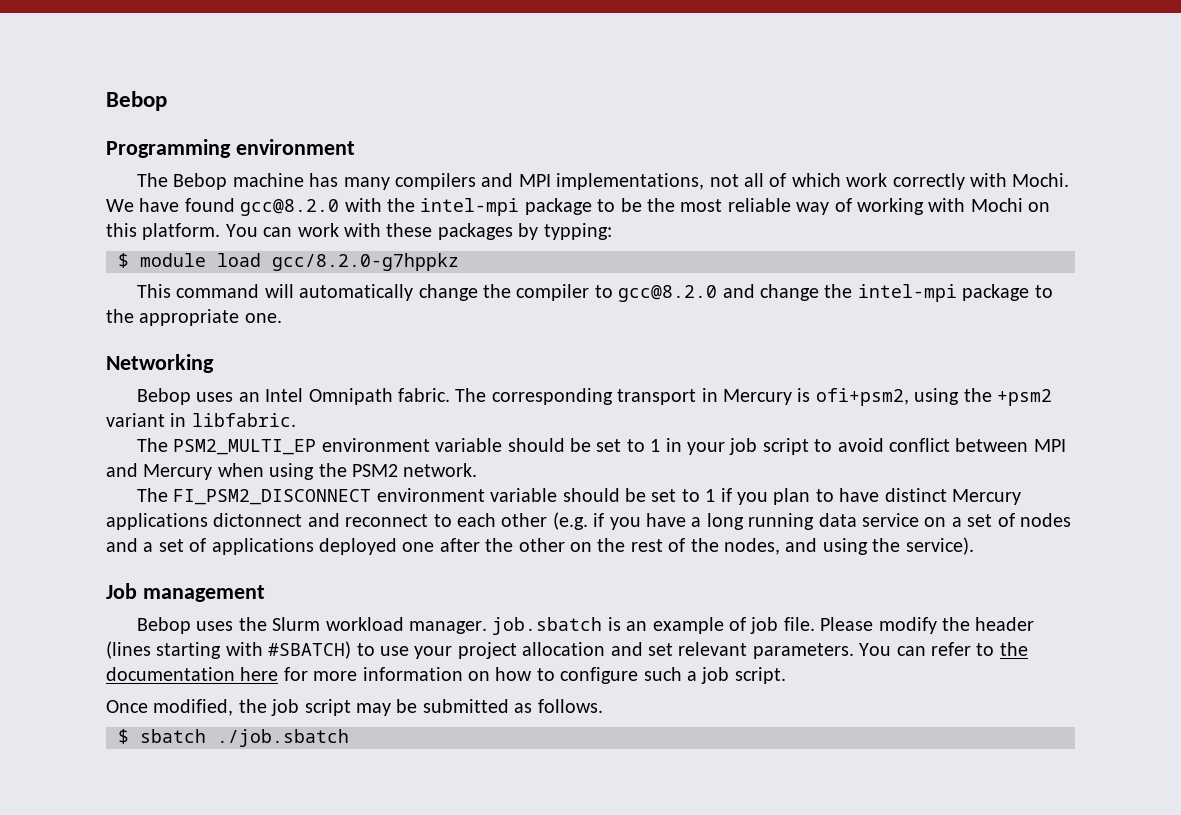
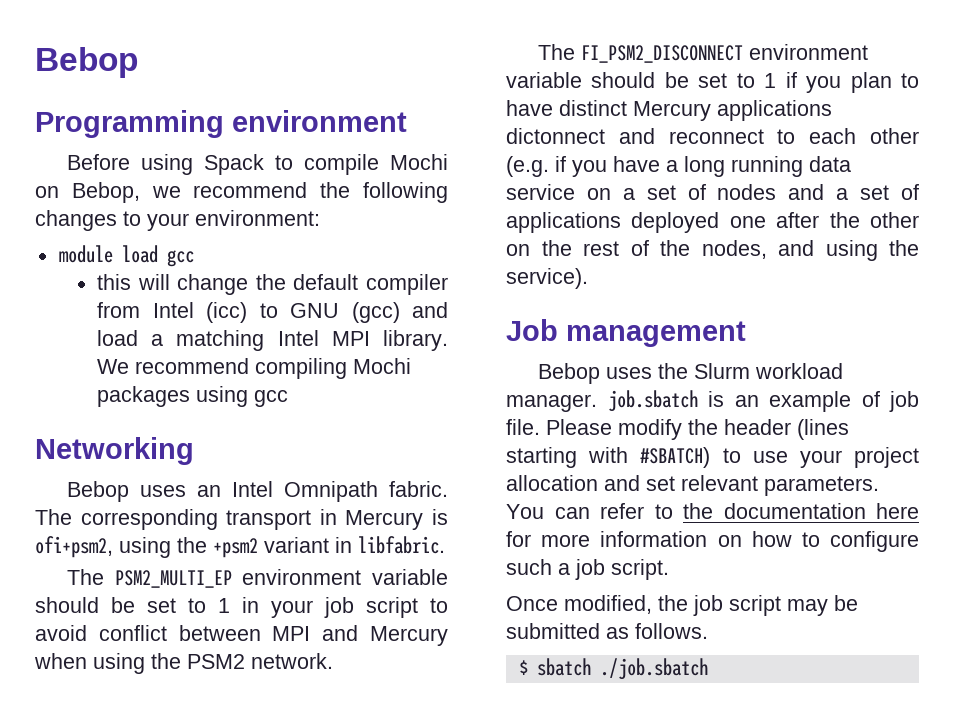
- The Bebop machine has many compilers and MPI implementations, not all of which work correctly with Mochi. We have found gcc@8.2.0 with the intel-mpi package to be the most reliable way of working with Mochi on this platform. You can work with these packages by typping:
- $ module load gcc/8.2.0-g7hppkz
- This command will automatically change the compiler to gcc@8.2.0 and change the intel-mpi package to the appropriate one.
+ Before using Spack to compile Mochi on Bebop, we recommend the following changes to your environment:
+ module load gcc
+ this will change the default compiler from Intel (icc) to GNU (gcc) and load a matching Intel MPI library. We recommend compiling Mochi packages using gcc

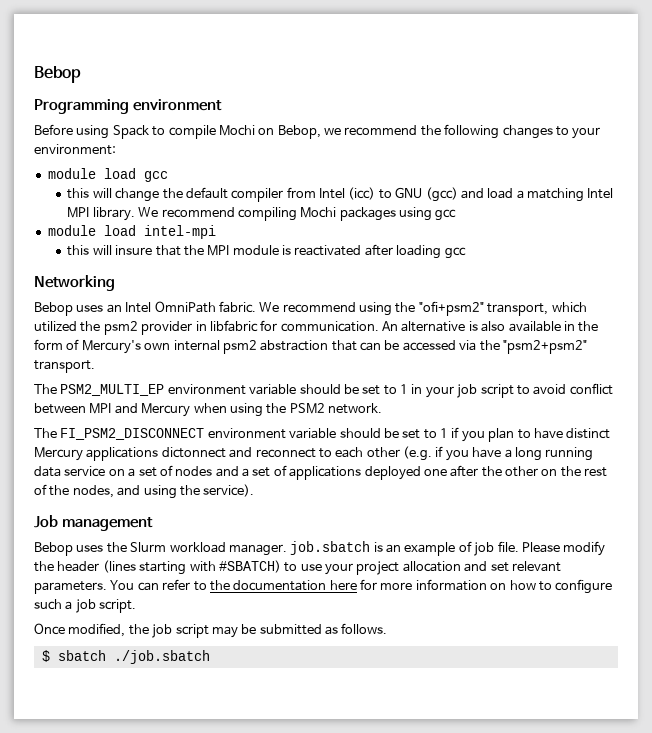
+ module load intel-mpi
+ this will insure that the MPI module is reactivated after loading gcc
- Bebop uses an Intel Omnipath fabric. The corresponding transport in Mercury is ofi+psm2, using the +psm2 variant in libfabric.
+ Bebop uses an Intel OmniPath fabric. We recommend using the "ofi+psm2" transport, which utilized the psm2 provider in libfabric for communication. An alternative is also available in the form of Mercury's own internal psm2 abstraction that can be accessed via the "psm2+psm2" transport.

